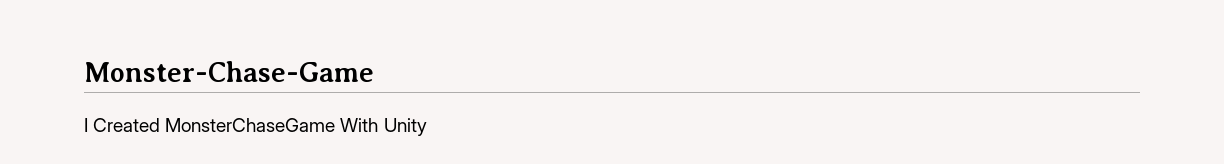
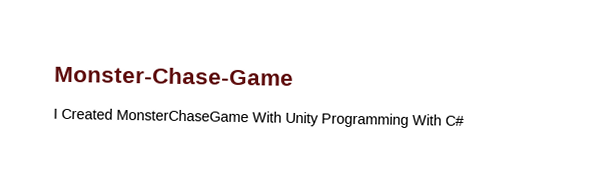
- I Created MonsterChaseGame With Unity
+ I Created MonsterChaseGame With Unity Programming With C#

